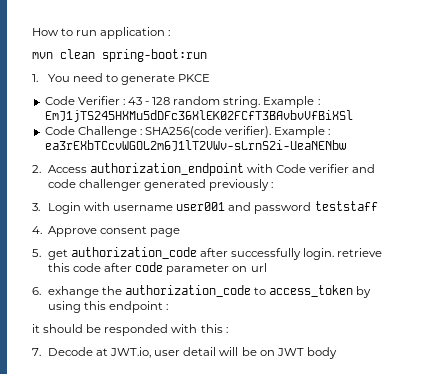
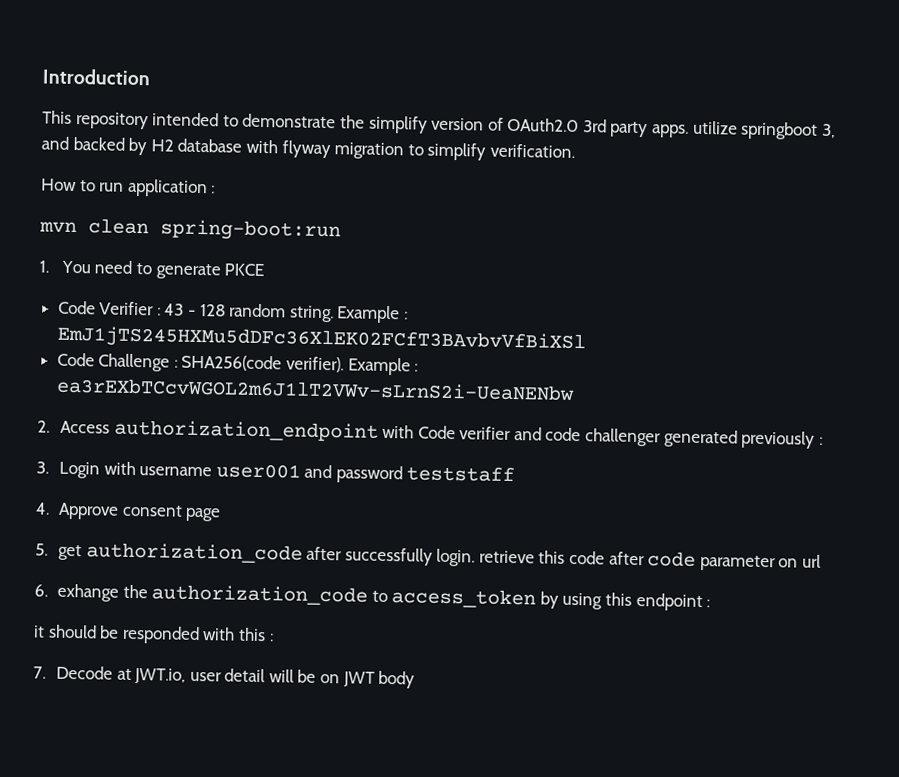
+ Introduction
+ This repository intended to demonstrate the simplify version of OAuth2.0 3rd party apps. utilize springboot 3, and backed by H2 database with flyway migration to simplify verification.

